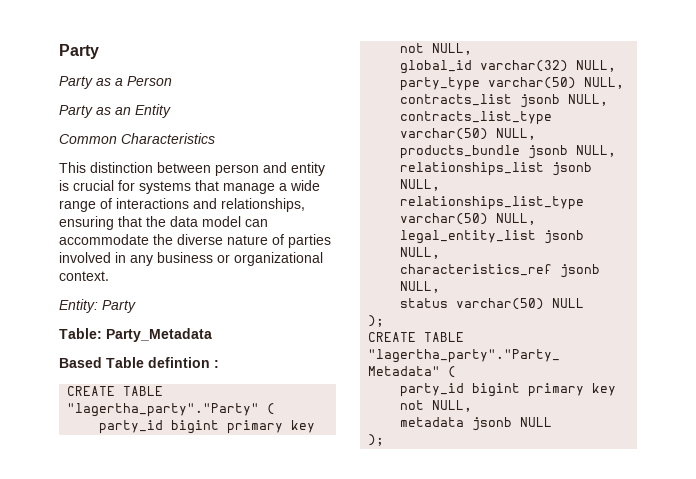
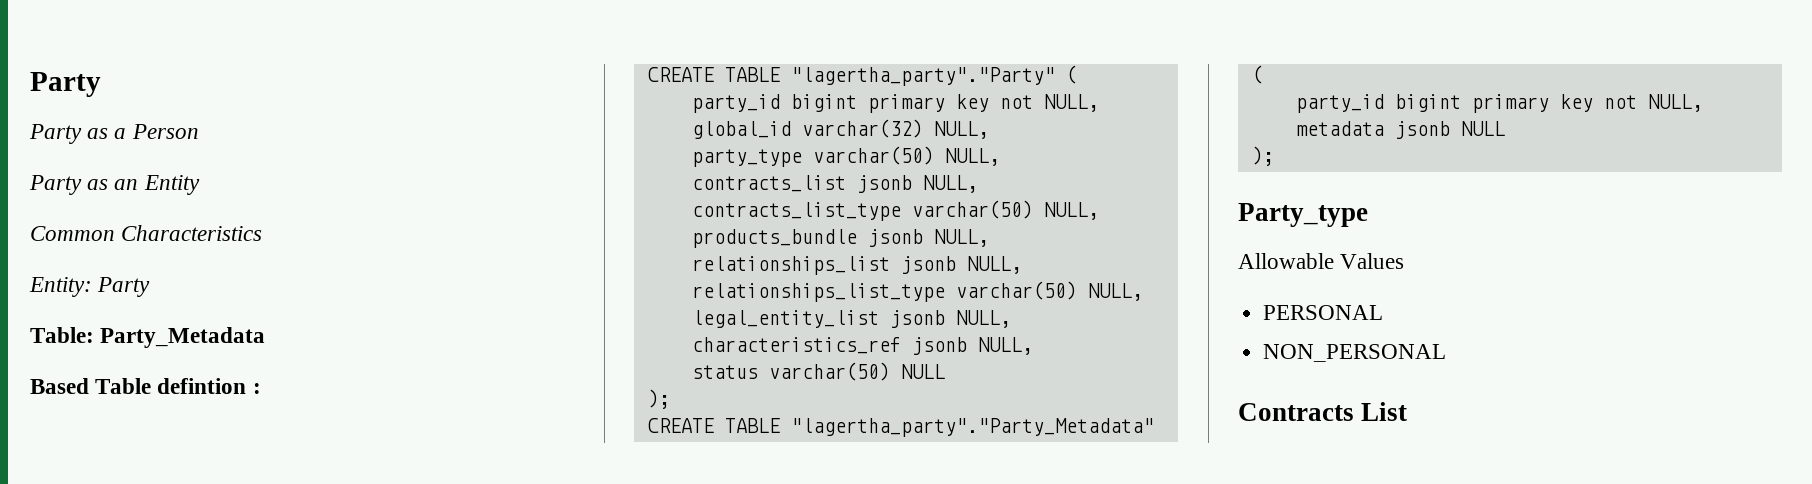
- This distinction between person and entity is crucial for systems that manage a wide range of interactions and relationships, ensuring that the data model can accommodate the diverse nature of parties involved in any business or organizational context.
+ Party_type
+ Allowable Values
+ PERSONAL
+ NON_PERSONAL
+ Contracts List

